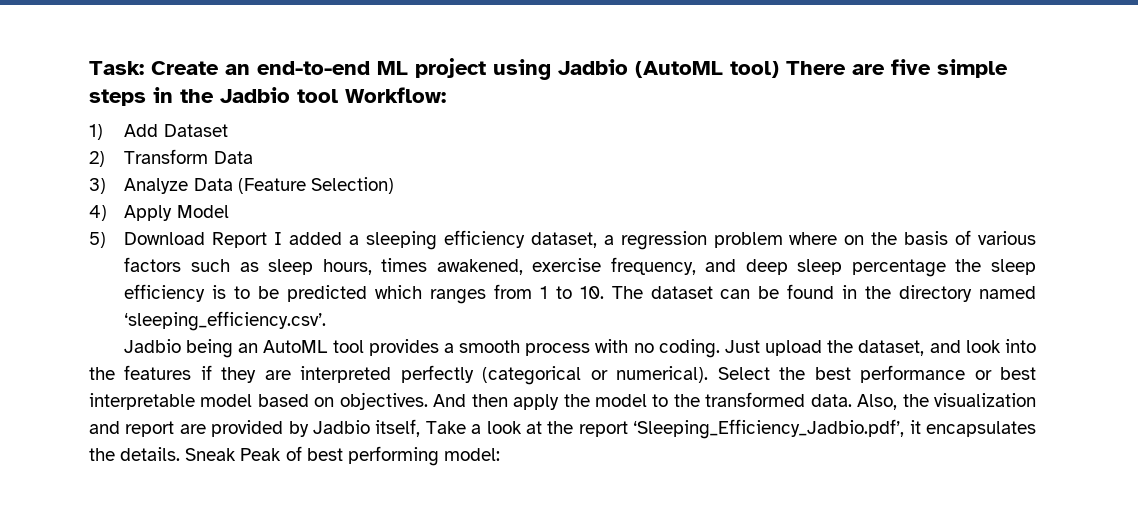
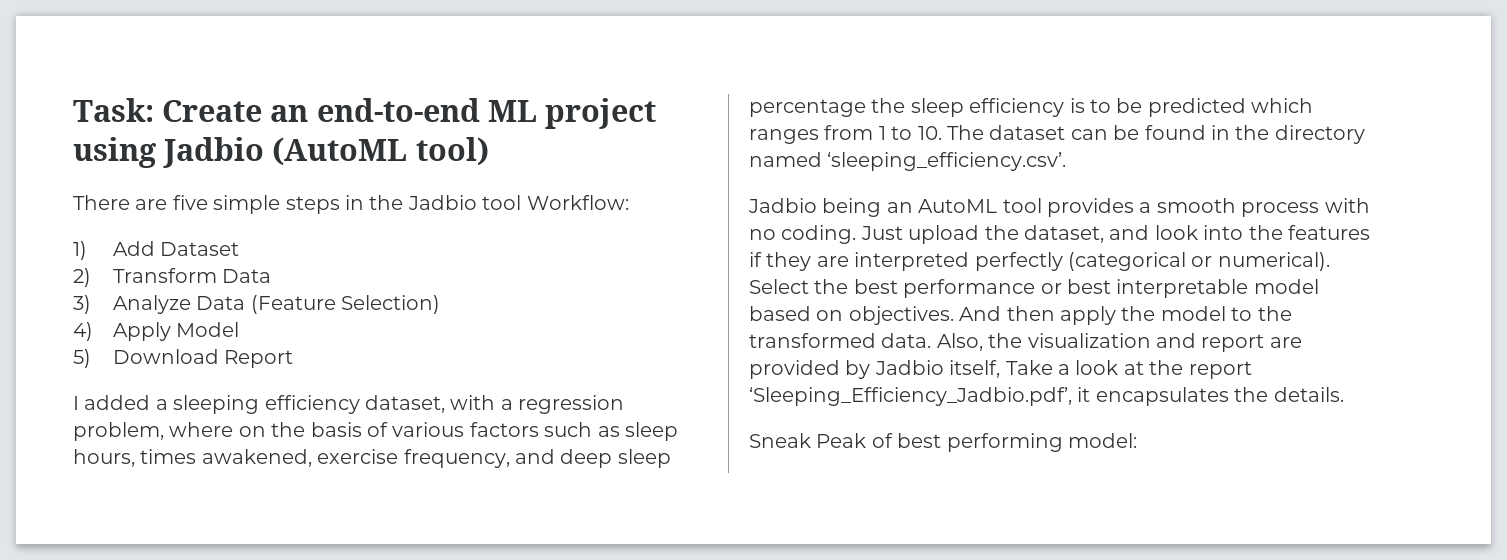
- Task: Create an end-to-end ML project using Jadbio (AutoML tool) There are five simple steps in the Jadbio tool Workflow:
+ Task: Create an end-to-end ML project using Jadbio (AutoML tool)
+ There are five simple steps in the Jadbio tool Workflow:
- 5) Download Report I added a sleeping efficiency dataset, a regression problem where on the basis of various factors such as sleep hours, times awakened, exercise frequency, and deep sleep percentage the sleep efficiency is to be predicted which ranges from 1 to 10. The dataset can be found in the directory named ‘sleeping_efficiency.csv’.
+ 5) Download Report
+ I added a sleeping efficiency dataset, with a regression problem, where on the basis of various factors such as sleep hours, times awakened, exercise frequency, and deep sleep percentage the sleep efficiency is to be predicted which ranges from 1 to 10. The dataset can be found in the directory named ‘sleeping_efficiency.csv’.
- Also, the visualization and report are provided by Jadbio itself, Take a look at the report ‘Sleeping_Efficiency_Jadbio.pdf’, it encapsulates the details. Sneak Peak of best performing model:
+ Also, the visualization and report are provided by Jadbio itself, Take a look at the report ‘Sleeping_Efficiency_Jadbio.pdf’, it encapsulates the details.
+ Sneak Peak of best performing model:

